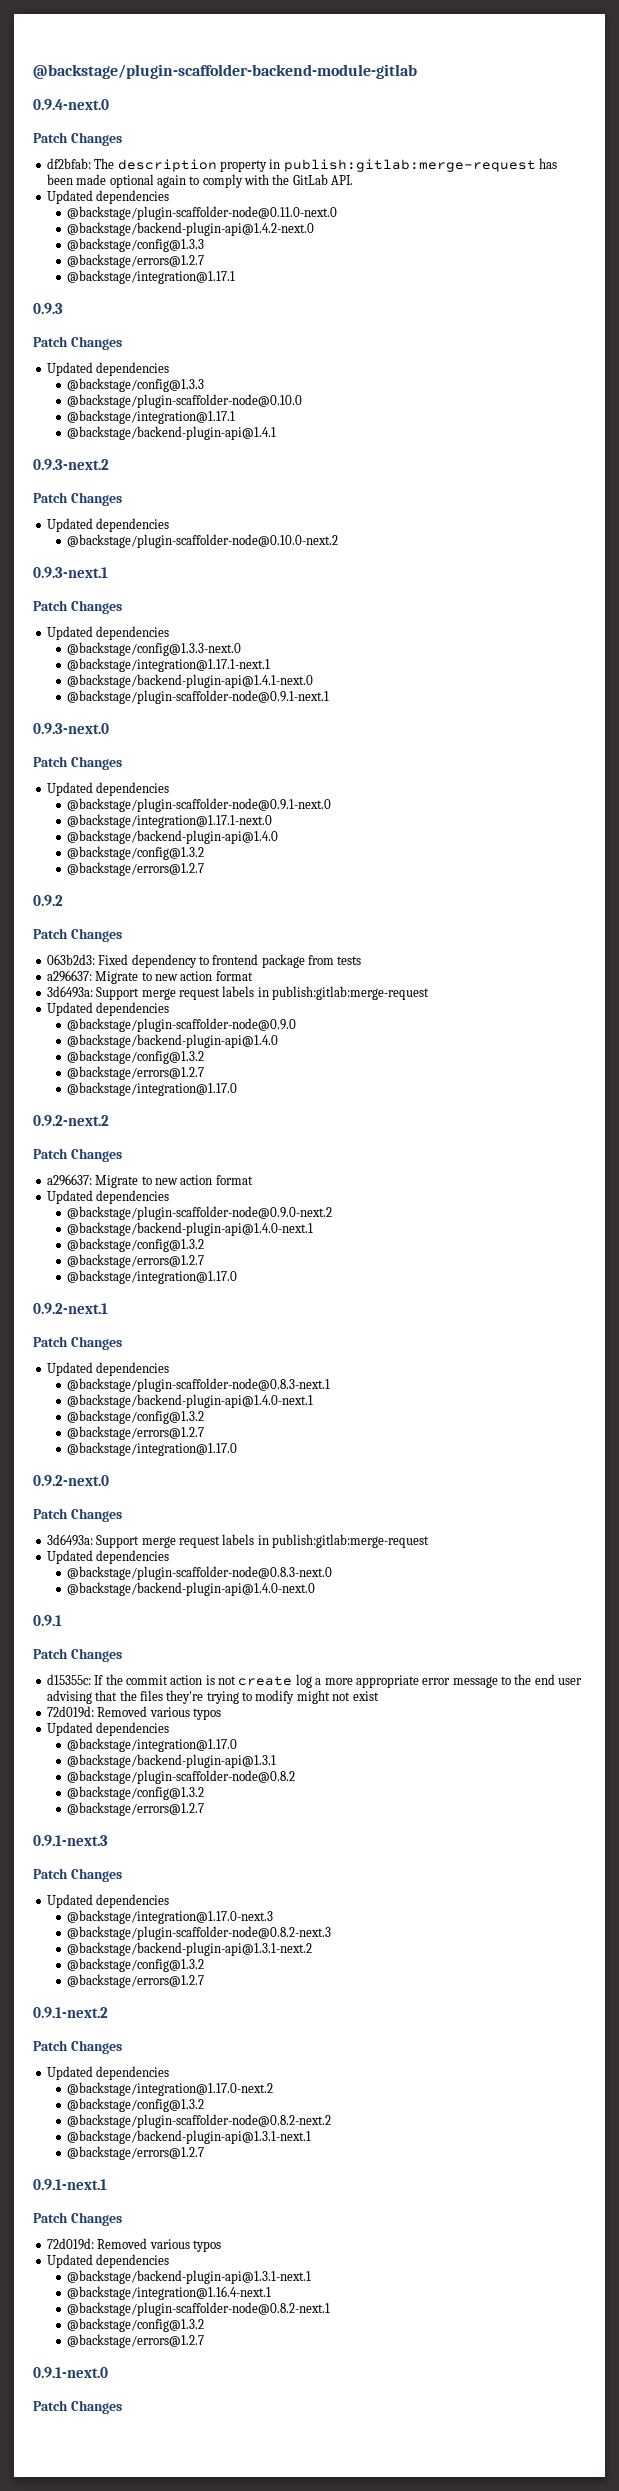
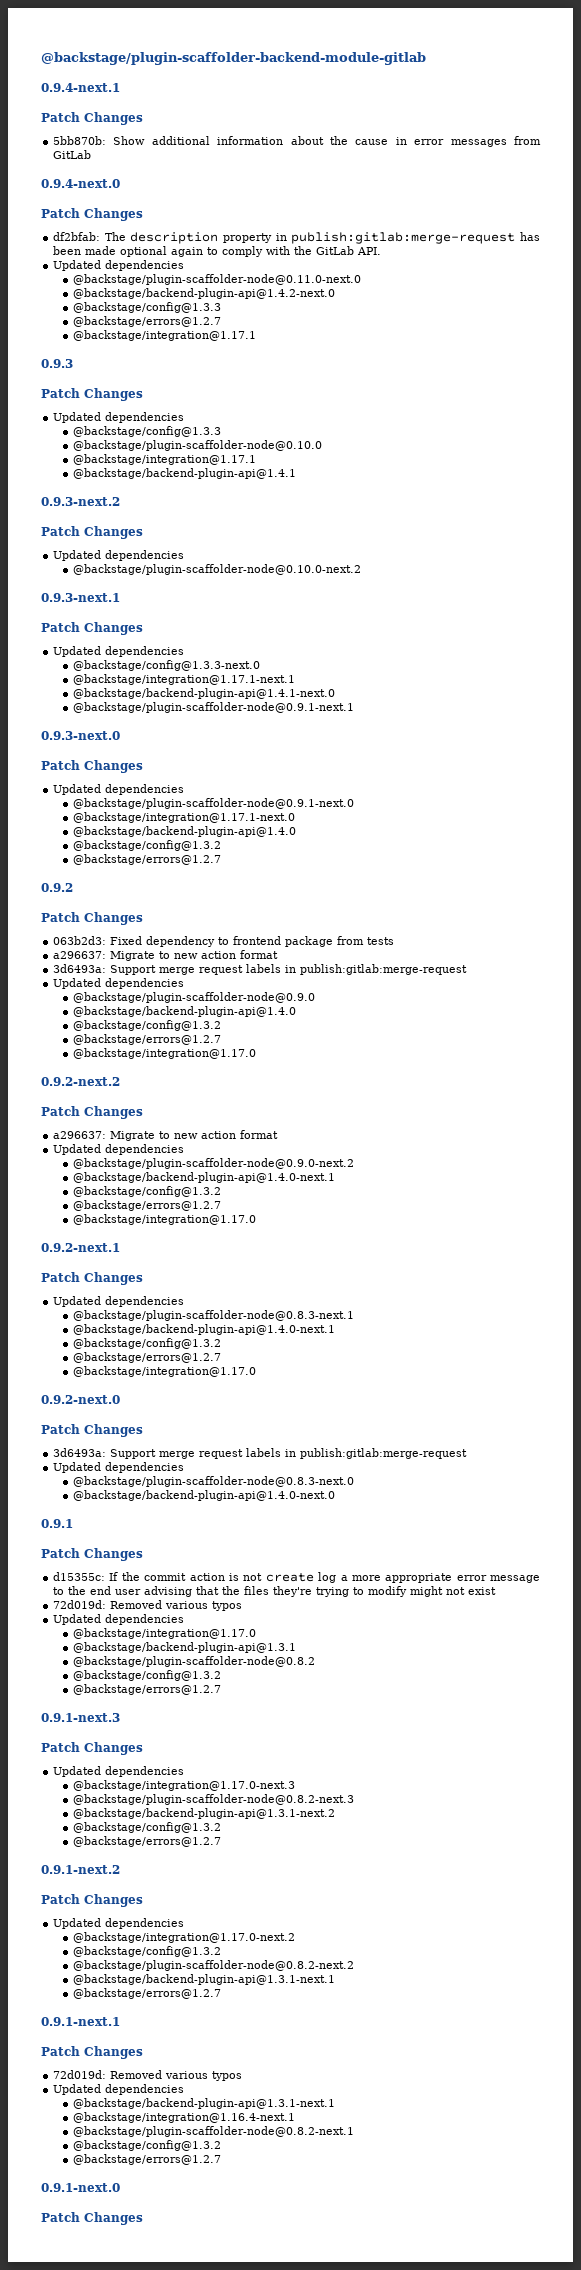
+ 0.9.4-next.1
+ Patch Changes
+ 5bb870b: Show additional information about the cause in error messages from GitLab

